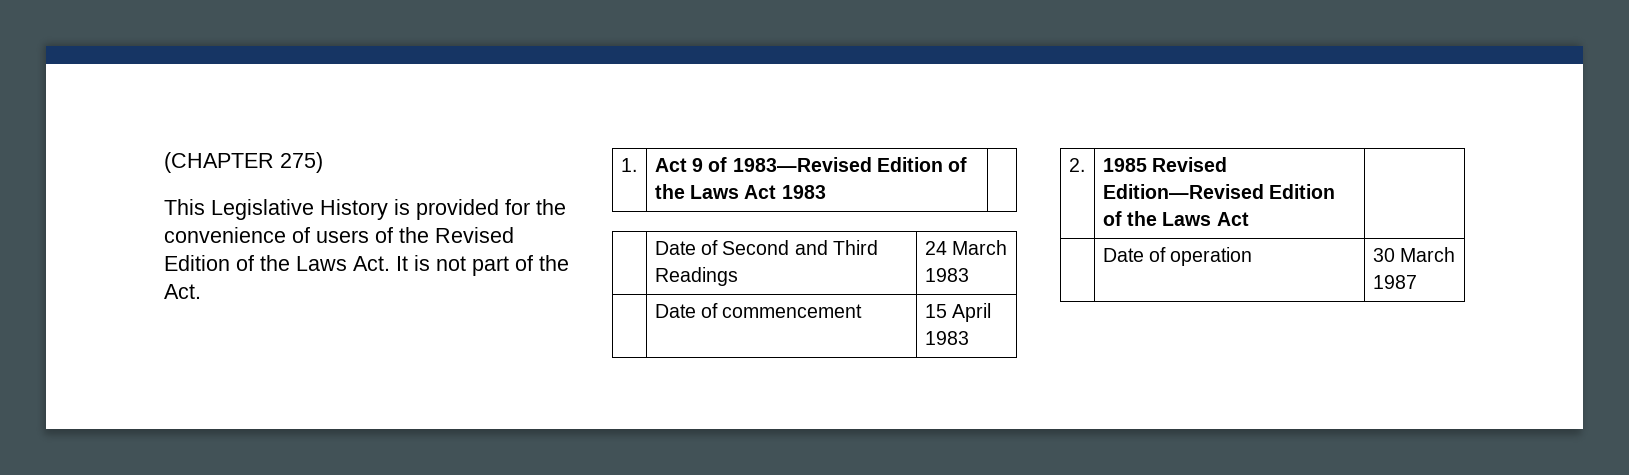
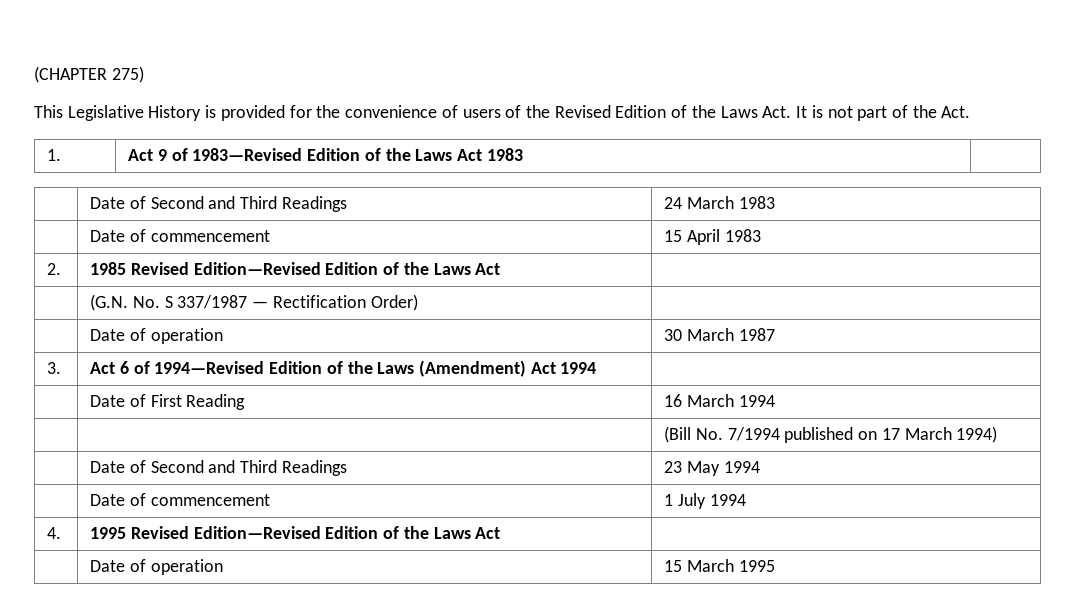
+ | (G.N. No. S 337/1987 — Rectification Order) |
+ 3. | Act 6 of 1994—Revised Edition of the Laws (Amendment) Act 1994 |
+ | Date of First Reading | 16 March 1994
+ | | (Bill No. 7/1994 published on 17 March 1994)
+ | Date of Second and Third Readings | 23 May 1994
+ | Date of commencement | 1 July 1994
+ 4. | 1995 Revised Edition—Revised Edition of the Laws Act |
+ | Date of operation | 15 March 1995

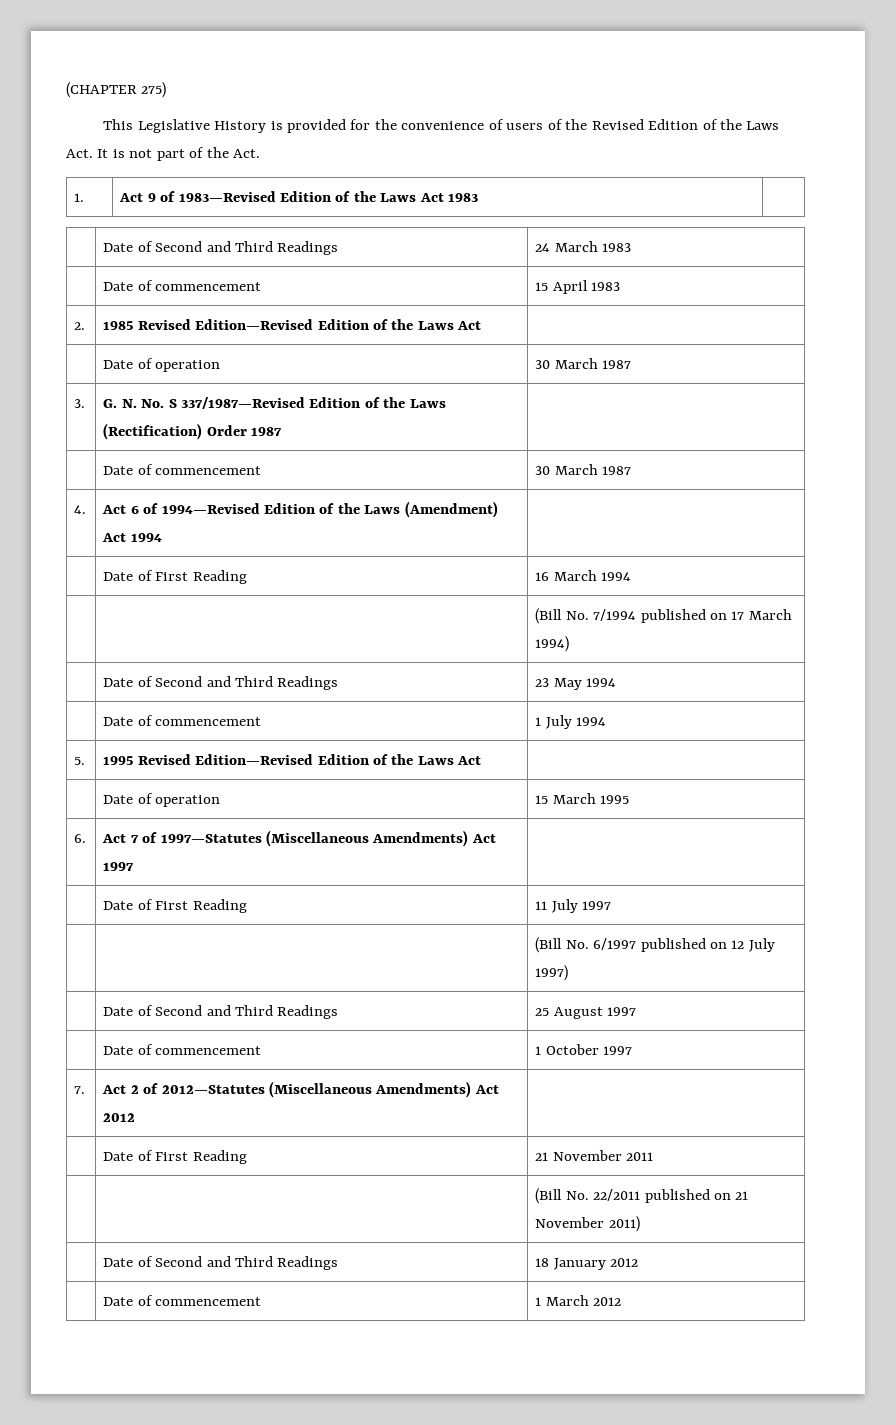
- | (G.N. No. S 337/1987 — Rectification Order) |
- 3. | Act 6 of 1994—Revised Edition of the Laws (Amendment) Act 1994 |
+ 3. | G. N. No. S 337/1987—Revised Edition of the Laws (Rectification) Order 1987 |
+ | Date of commencement | 30 March 1987
+ 4. | Act 6 of 1994—Revised Edition of the Laws (Amendment) Act 1994 |
- 4. | 1995 Revised Edition—Revised Edition of the Laws Act |
+ 5. | 1995 Revised Edition—Revised Edition of the Laws Act |
+ 6. | Act 7 of 1997—Statutes (Miscellaneous Amendments) Act 1997 |
+ | Date of First Reading | 11 July 1997
+ | | (Bill No. 6/1997 published on 12 July 1997)
+ | Date of Second and Third Readings | 25 August 1997
+ | Date of commencement | 1 October 1997
+ 7. | Act 2 of 2012—Statutes (Miscellaneous Amendments) Act 2012 |
+ | Date of First Reading | 21 November 2011
+ | | (Bill No. 22/2011 published on 21 November 2011)
+ | Date of Second and Third Readings | 18 January 2012
+ | Date of commencement | 1 March 2012

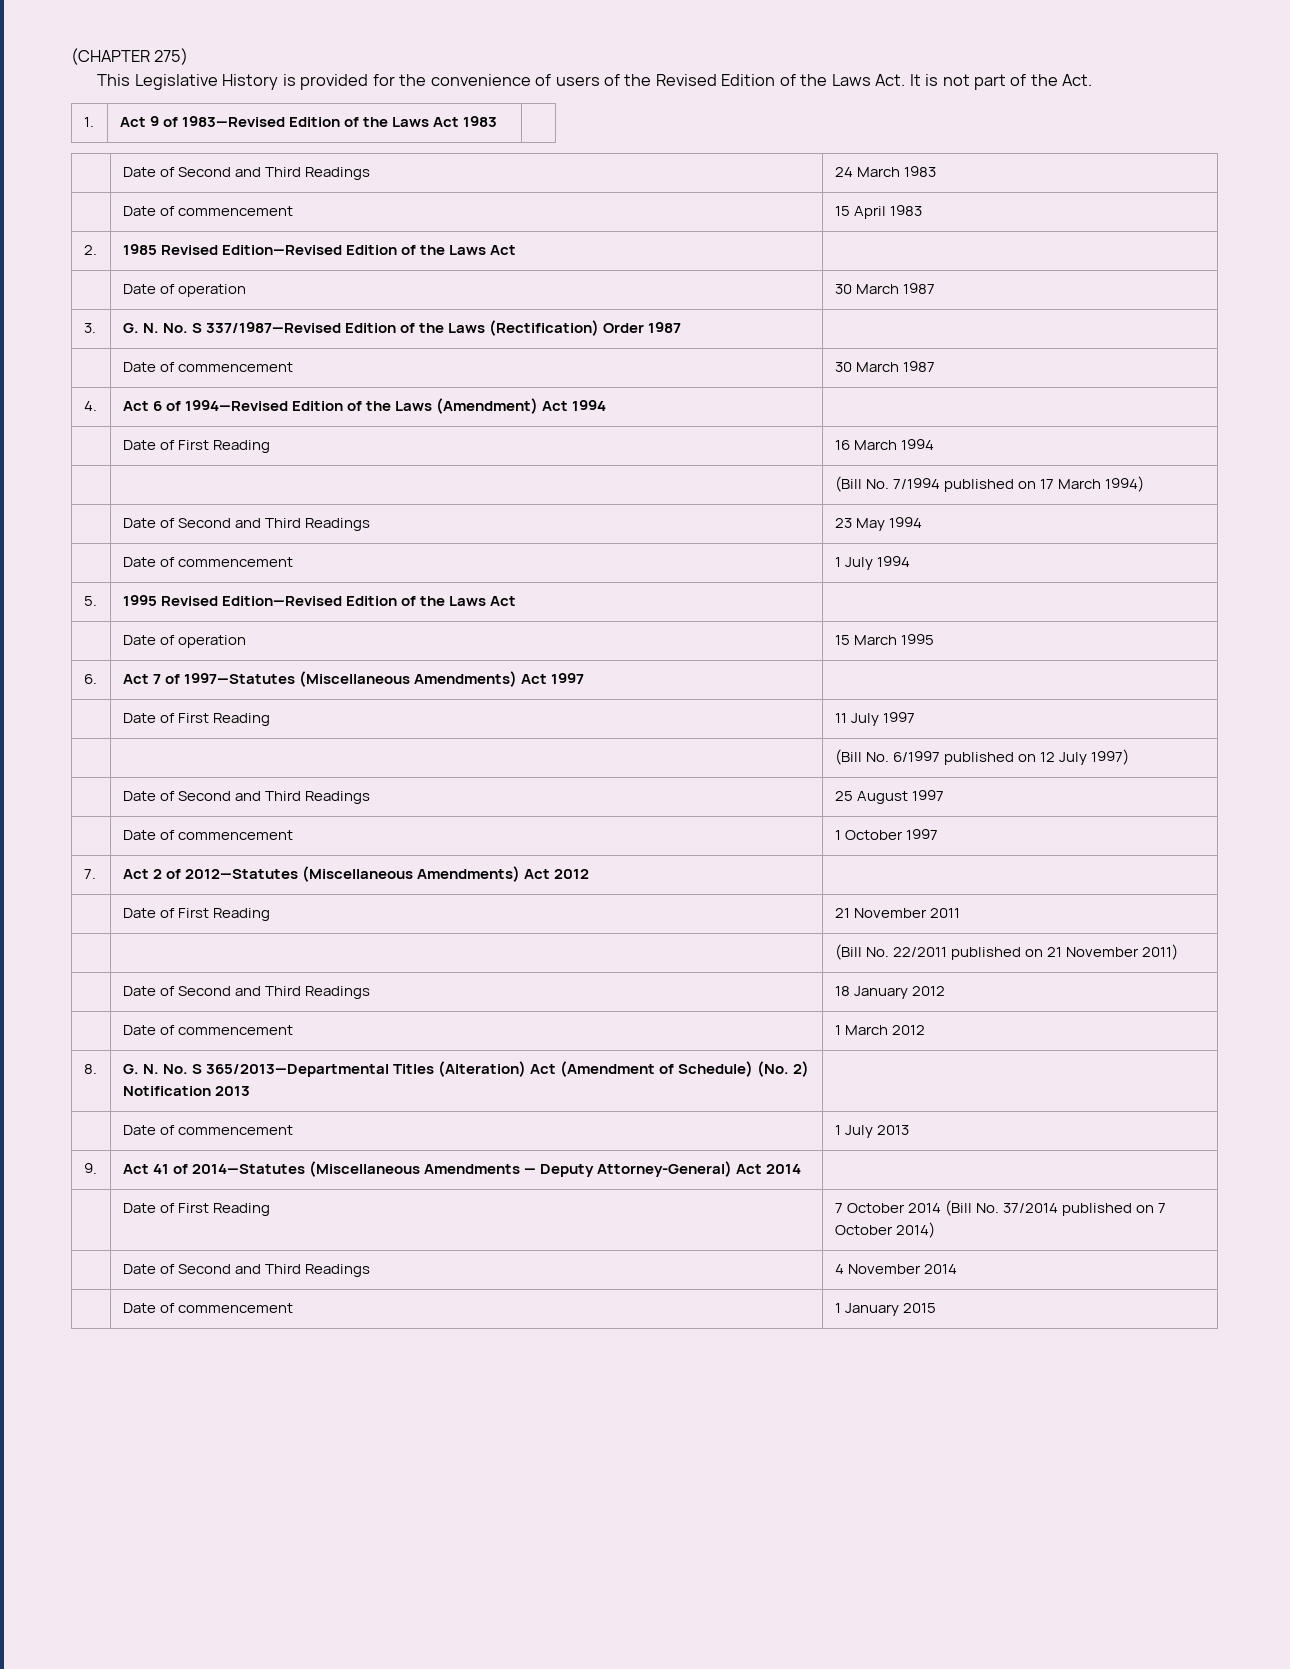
+ 8. | G. N. No. S 365/2013—Departmental Titles (Alteration) Act (Amendment of Schedule) (No. 2) Notification 2013 |
+ | Date of commencement | 1 July 2013
+ 9. | Act 41 of 2014—Statutes (Miscellaneous Amendments — Deputy Attorney-General) Act 2014 |
+ | Date of First Reading | 7 October 2014 (Bill No. 37/2014 published on 7 October 2014)
+ | Date of Second and Third Readings | 4 November 2014
+ | Date of commencement | 1 January 2015

